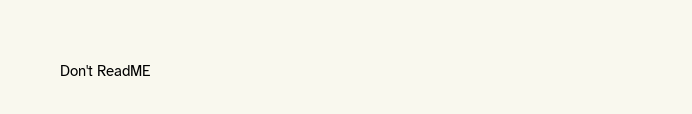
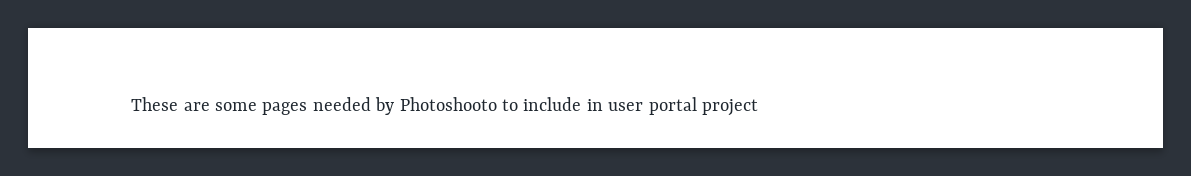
- Don't ReadME
+ These are some pages needed by Photoshooto to include in user portal project

